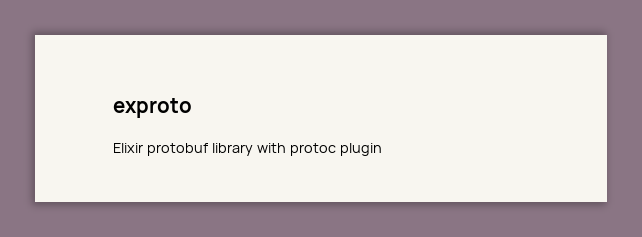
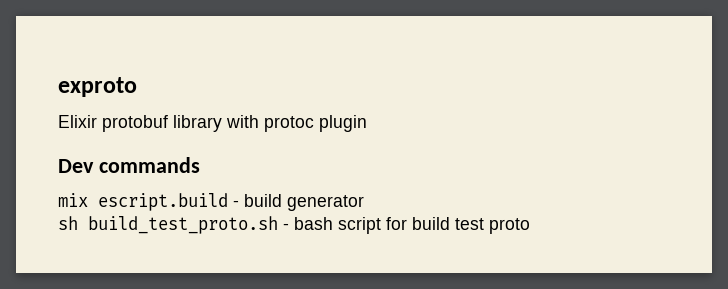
+ Dev commands
+ mix escript.build - build generator
+ sh build_test_proto.sh - bash script for build test proto

